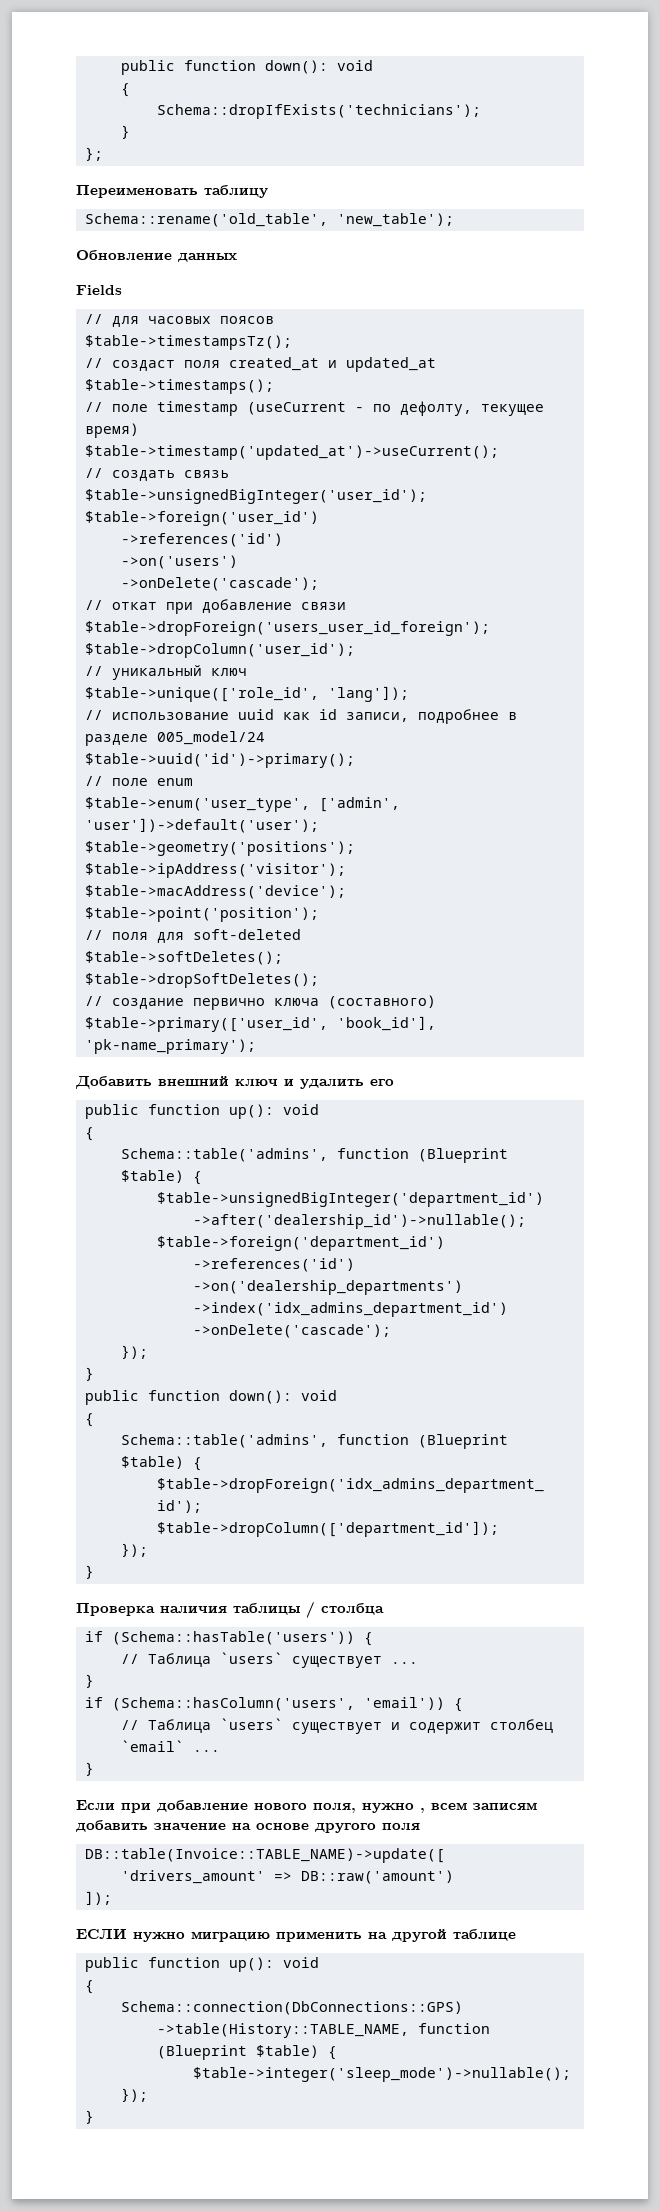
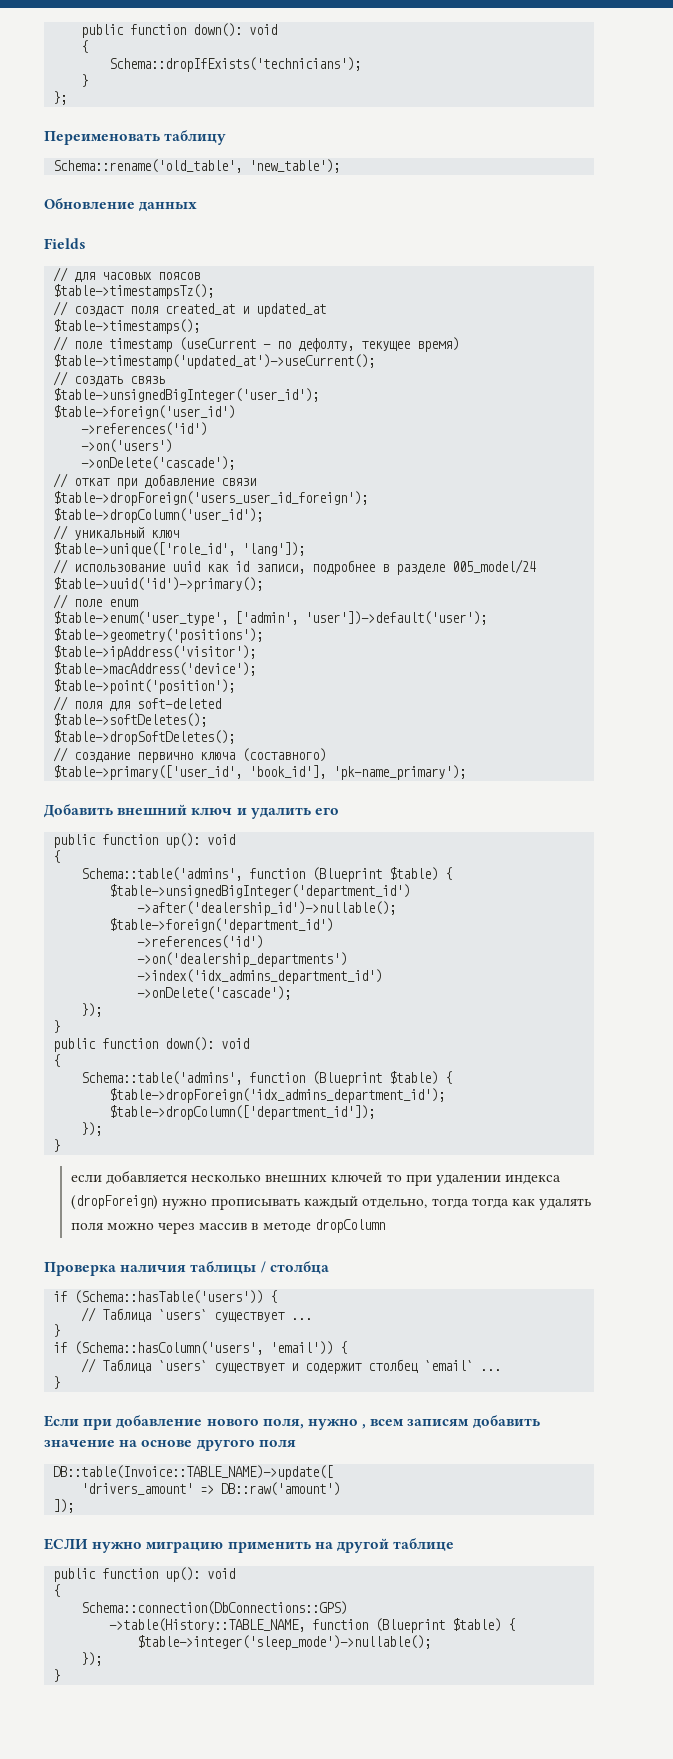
+ если добавляется несколько внешних ключей то при удалении индекса (dropForeign) нужно прописывать каждый отдельно, тогда тогда как удалять поля можно через массив в методе dropColumn

